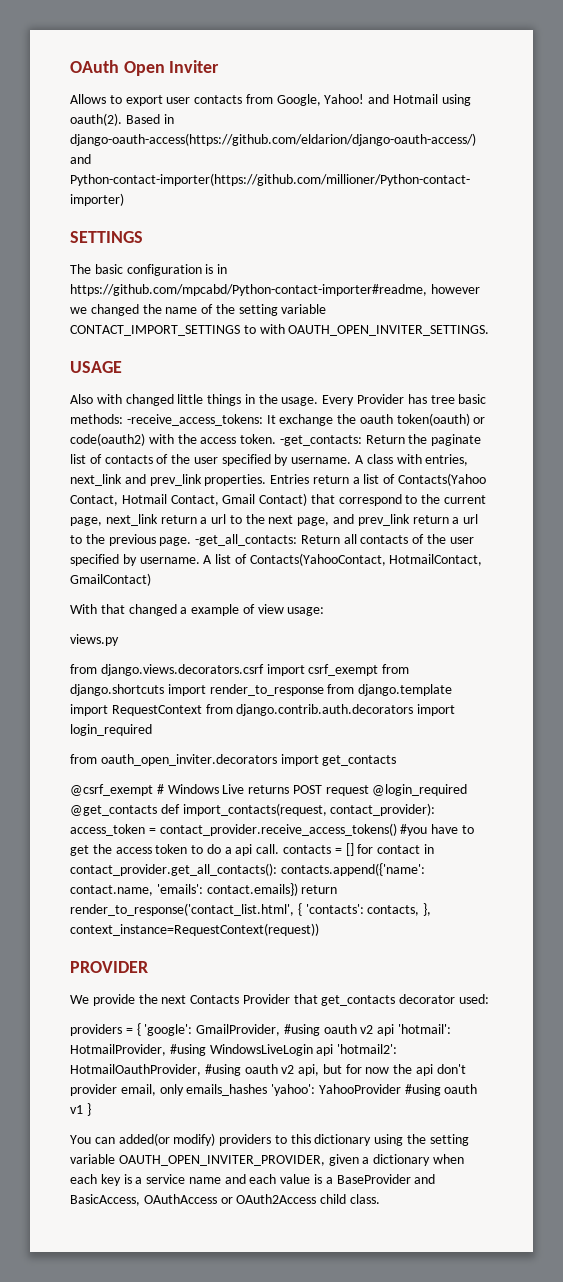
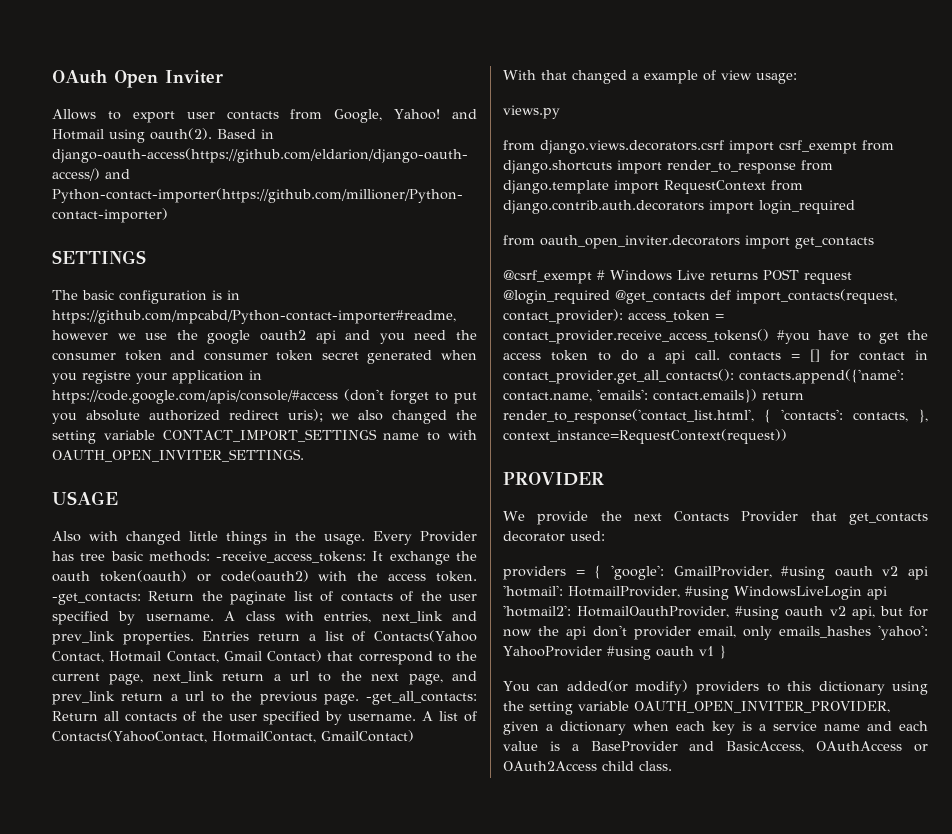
- The basic configuration is in https://github.com/mpcabd/Python-contact-importer#readme, however we changed the name of the setting variable CONTACT_IMPORT_SETTINGS to with OAUTH_OPEN_INVITER_SETTINGS.
+ The basic configuration is in https://github.com/mpcabd/Python-contact-importer#readme, however we use the google oauth2 api and you need the consumer token and consumer token secret generated when you registre your application in https://code.google.com/apis/console/#access (don't forget to put you absolute authorized redirect uris); we also changed the setting variable CONTACT_IMPORT_SETTINGS name to with OAUTH_OPEN_INVITER_SETTINGS.

